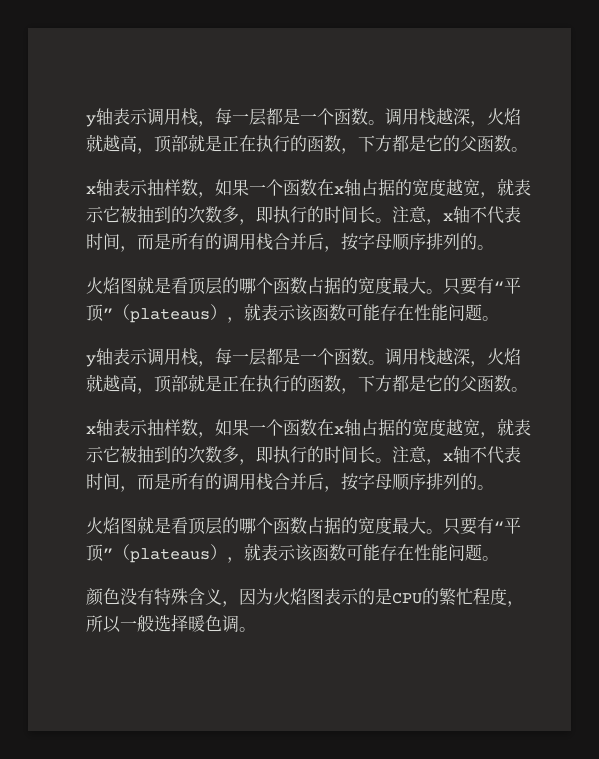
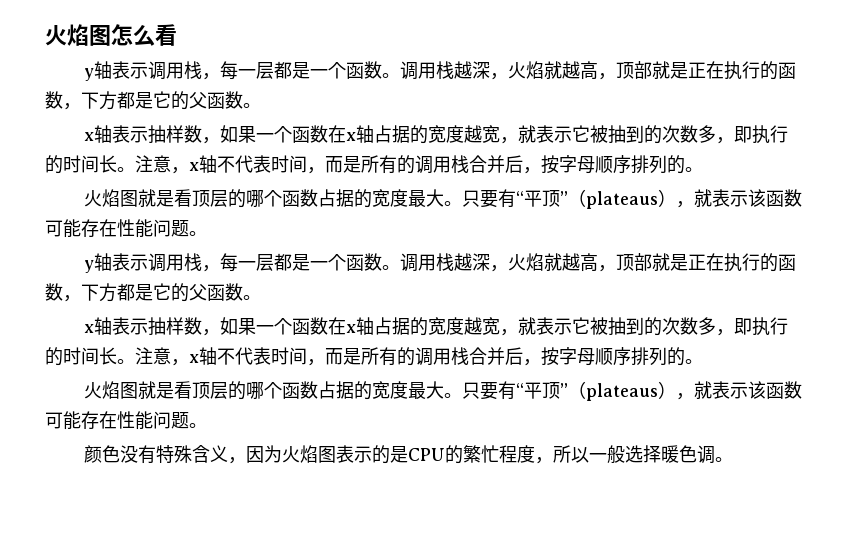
+ 火焰图怎么看

